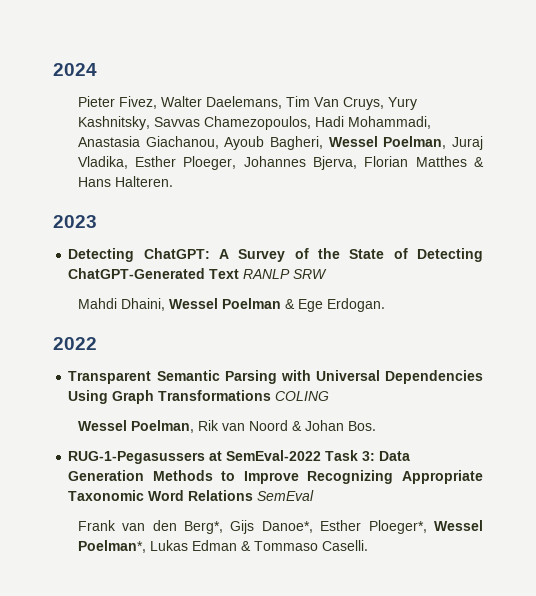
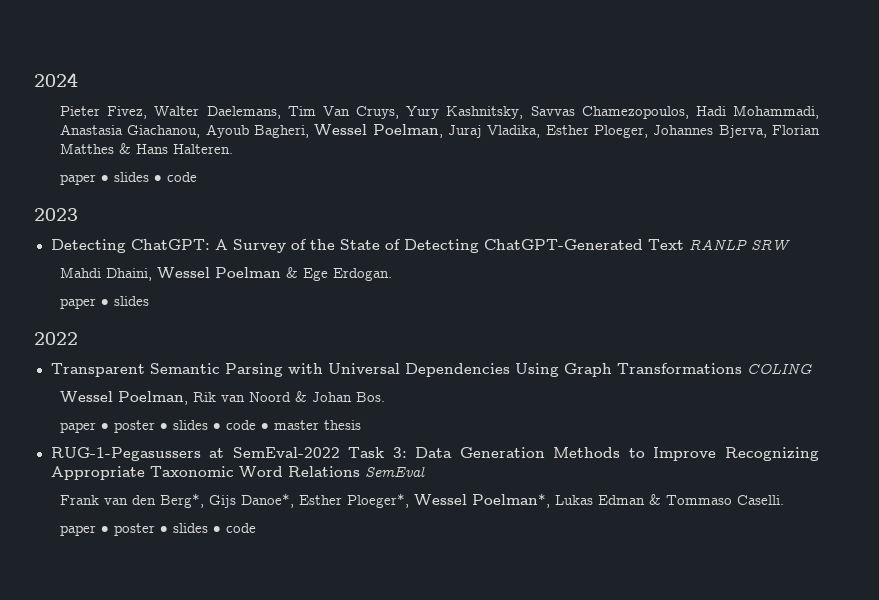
+ paper • slides • code
  Mahdi Dhaini, Wessel Poelman & Ege Erdogan.
+ paper • slides
+ paper • poster • slides • code • master thesis
  Frank van den Berg*, Gijs Danoe*, Esther Ploeger*, Wessel Poelman*, Lukas Edman & Tommaso Caselli.
+ paper • poster • slides • code

